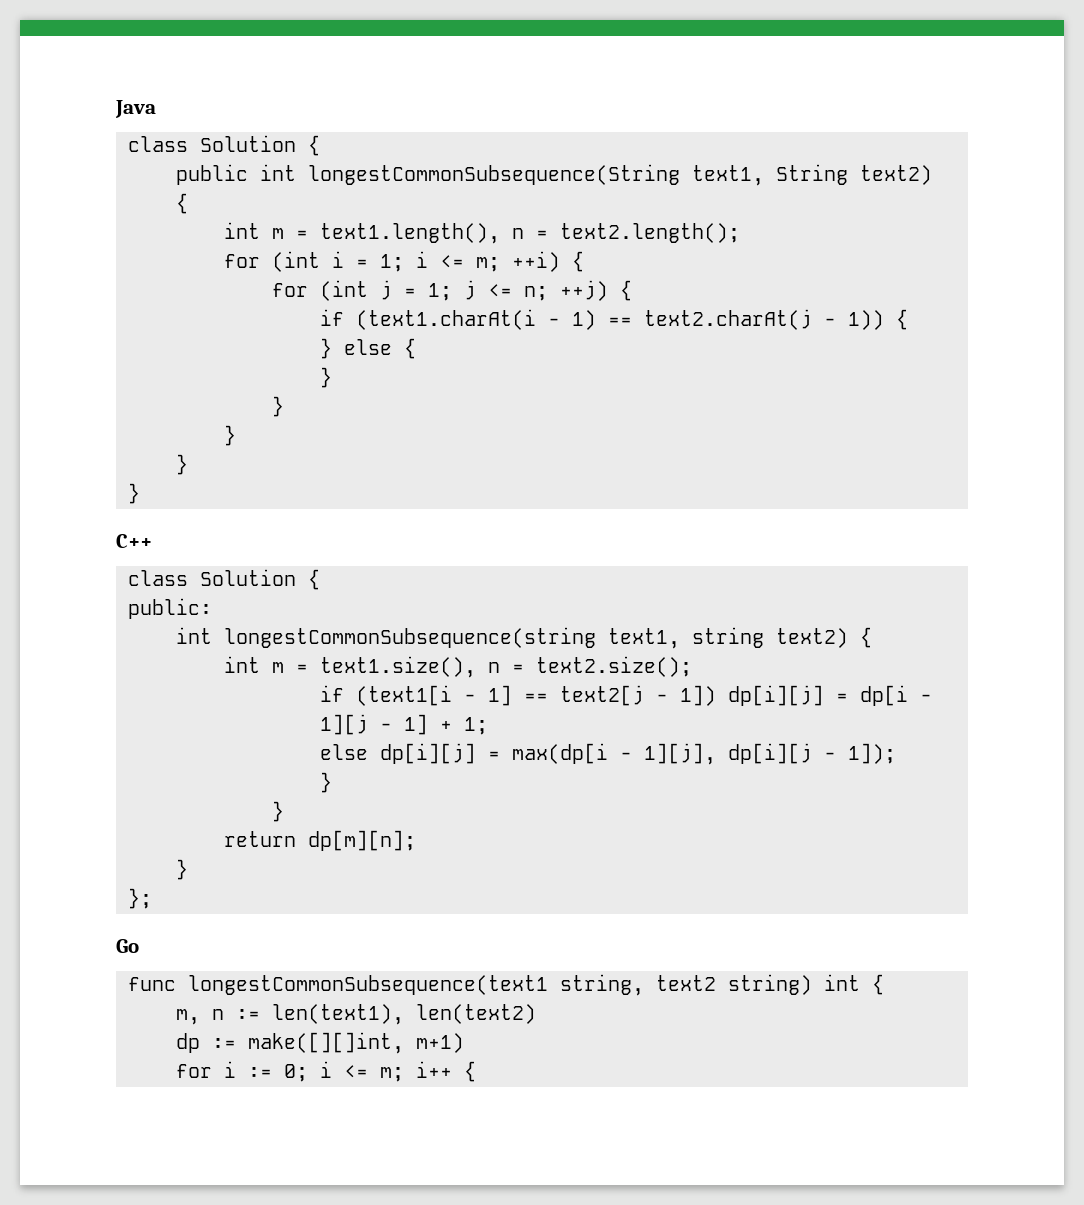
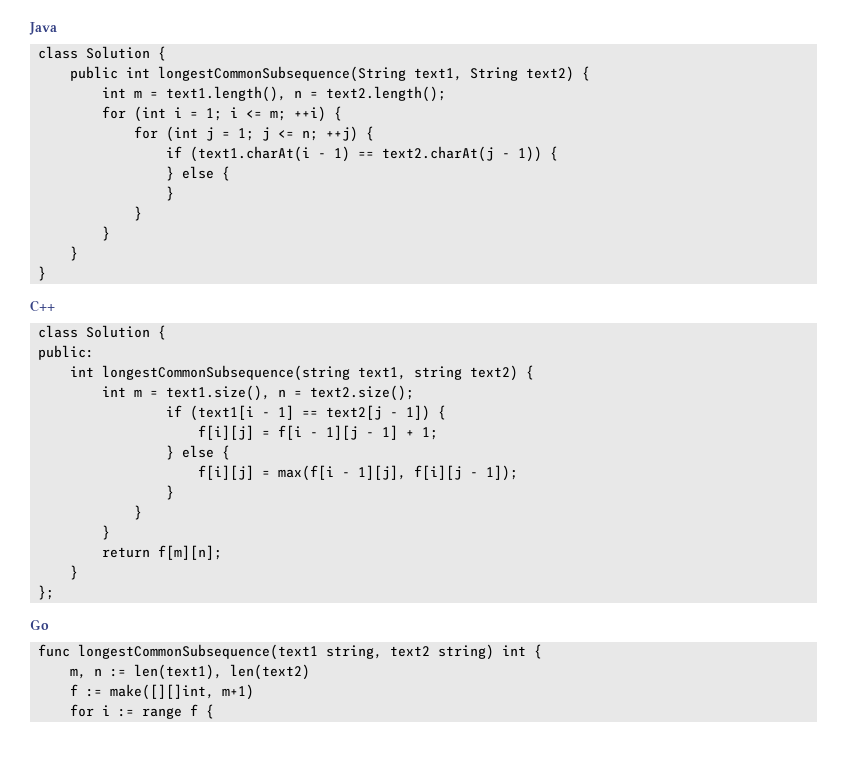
- if (text1[i - 1] == text2[j - 1]) dp[i][j] = dp[i - 1][j - 1] + 1;
- else dp[i][j] = max(dp[i - 1][j], dp[i][j - 1]);
+ if (text1[i - 1] == text2[j - 1]) {
+ f[i][j] = f[i - 1][j - 1] + 1;
+ } else {
+ f[i][j] = max(f[i - 1][j], f[i][j - 1]);
+ }
- return dp[m][n];
+ return f[m][n];
- dp := make([][]int, m+1)
+ f := make([][]int, m+1)
- for i := 0; i <= m; i++ {
+ for i := range f {

